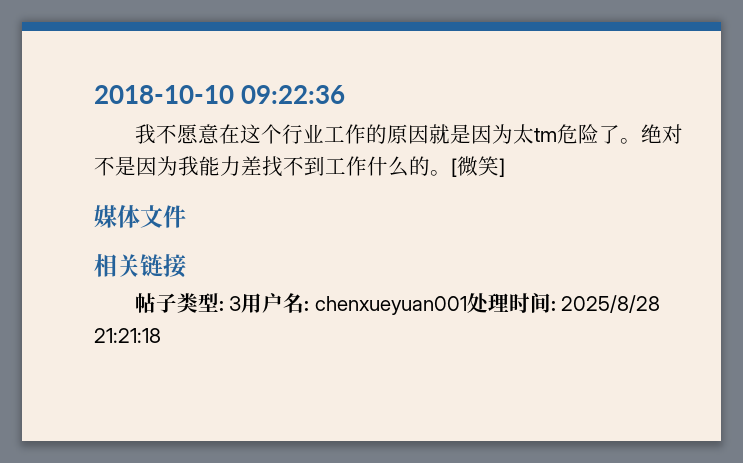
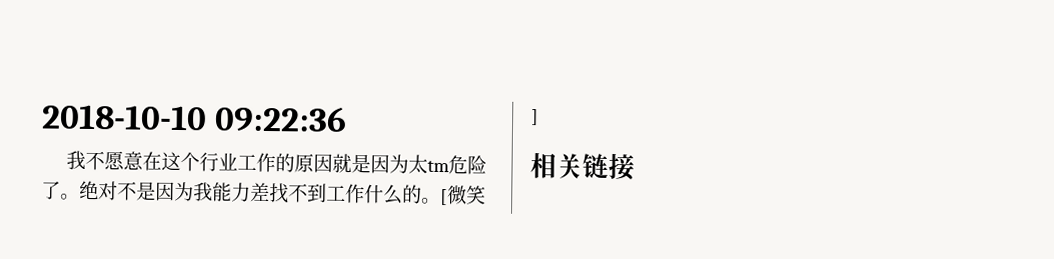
- 媒体文件
- 帖子类型: 3用户名: chenxueyuan001处理时间: 2025/8/28 21:21:18

